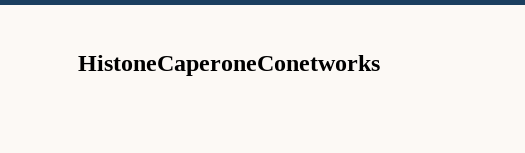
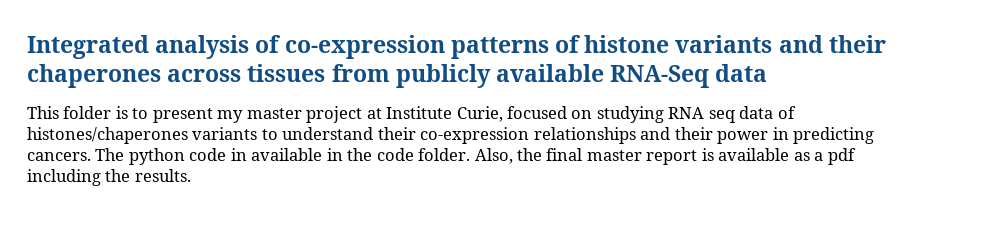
- HistoneCaperoneConetworks
+ Integrated analysis of co-expression patterns of histone variants and their chaperones across tissues from publicly available RNA-Seq data
+ This folder is to present my master project at Institute Curie, focused on studying RNA seq data of histones/chaperones variants to understand their co-expression relationships and their power in predicting cancers. The python code in available in the code folder. Also, the final master report is available as a pdf including the results.

